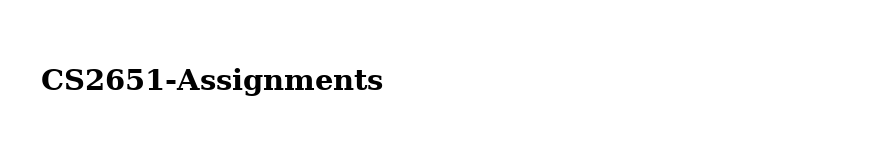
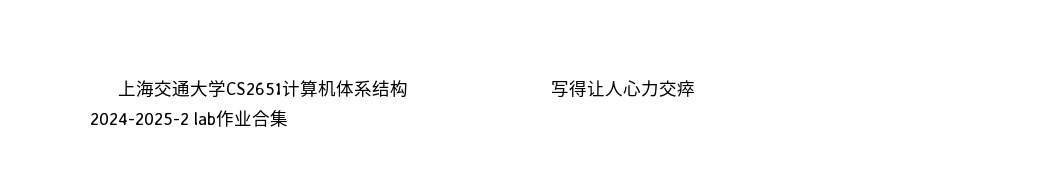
- CS2651-Assignments
+ 上海交通大学CS2651计算机体系结构2024-2025-2 lab作业合集
+ 写得让人心力交瘁

